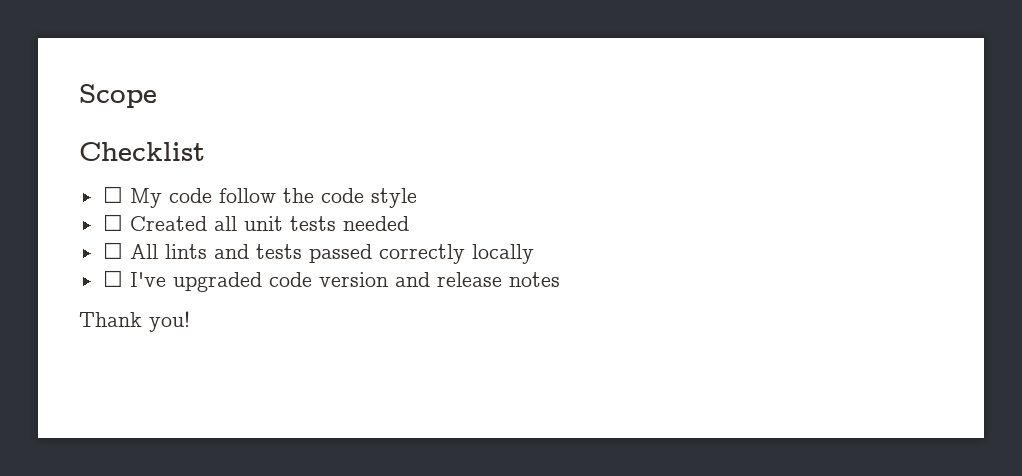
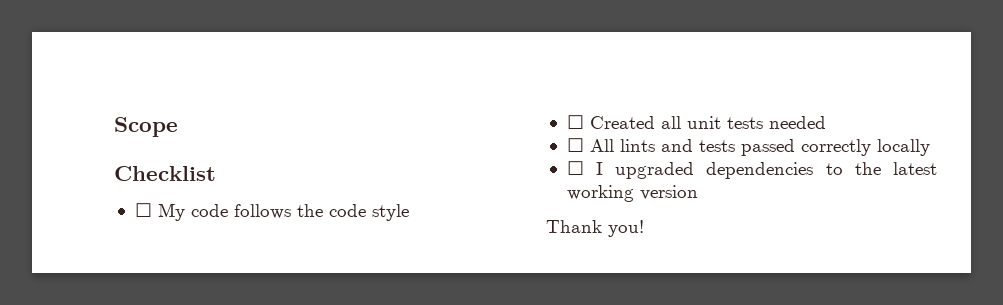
- ☐ My code follow the code style
+ ☐ My code follows the code style
- ☐ I've upgraded code version and release notes
+ ☐ I upgraded dependencies to the latest working version

